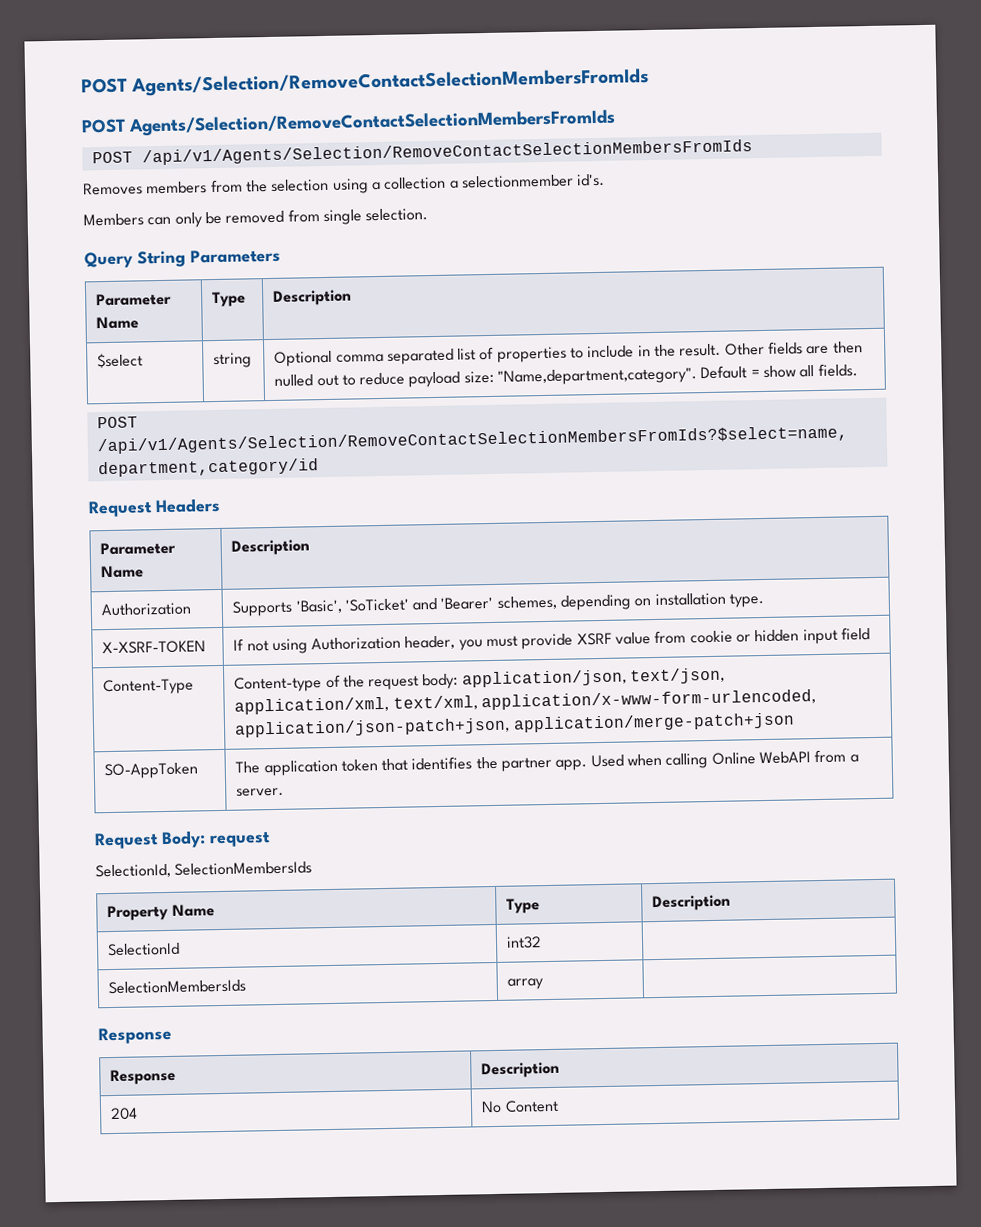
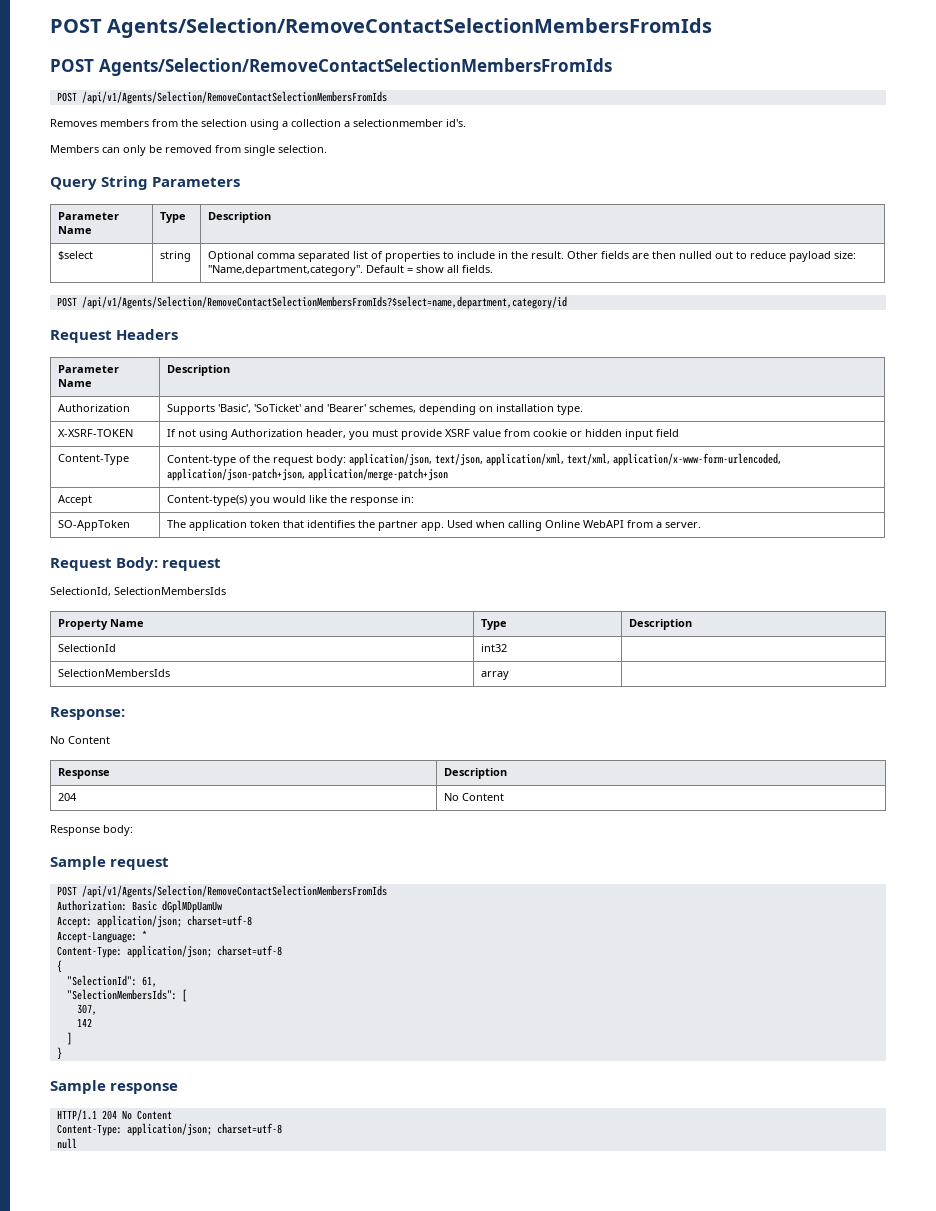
+ Accept | Content-type(s) you would like the response in:
  SelectionMembersIds | array |
- Response
+ Response:
+ No Content
+ Response body:
+ Sample request
+ POST /api/v1/Agents/Selection/RemoveContactSelectionMembersFromIds
+ Authorization: Basic dGplMDpUamUw
+ Accept: application/json; charset=utf-8
+ Accept-Language: *
+ Content-Type: application/json; charset=utf-8
+ {
+ "SelectionId": 61,
+ "SelectionMembersIds": [
+ 307,
+ 142
+ ]
+ }
+ Sample response
+ HTTP/1.1 204 No Content
+ Content-Type: application/json; charset=utf-8
+ null

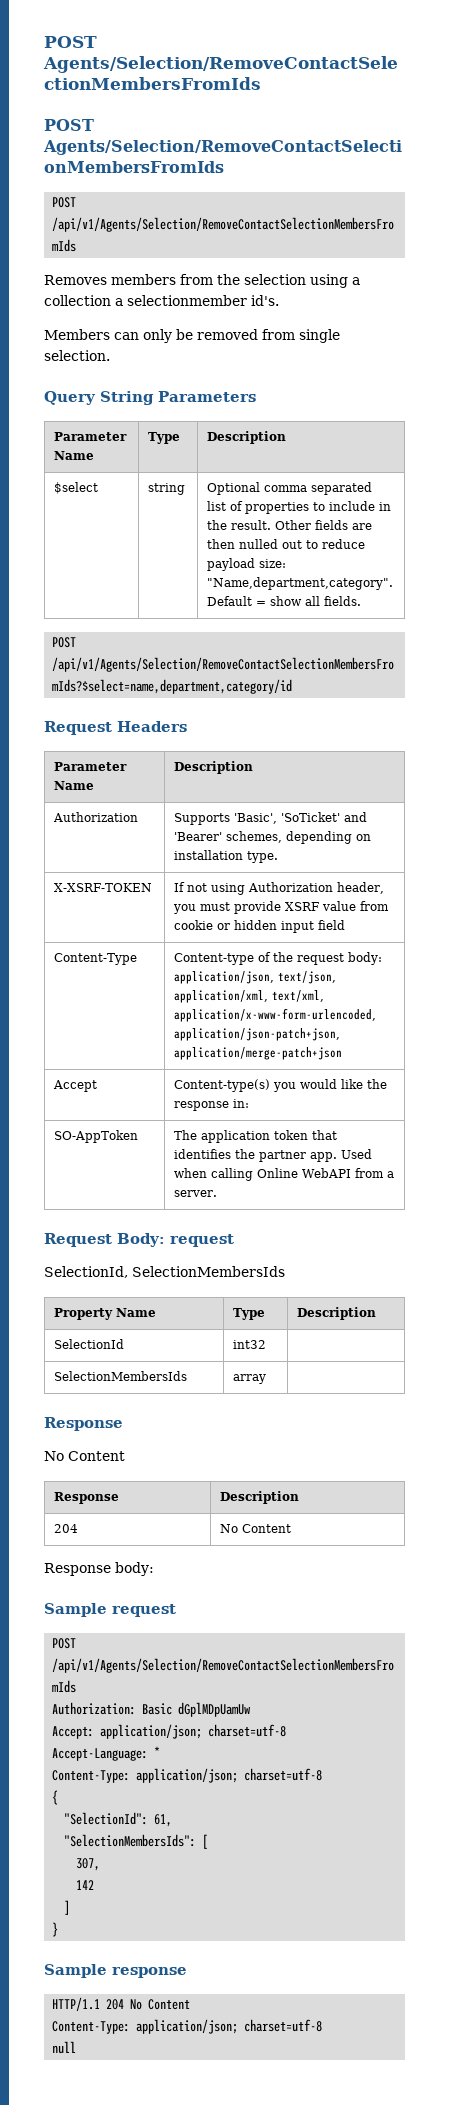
  SelectionMembersIds | array |
- Response:
+ Response

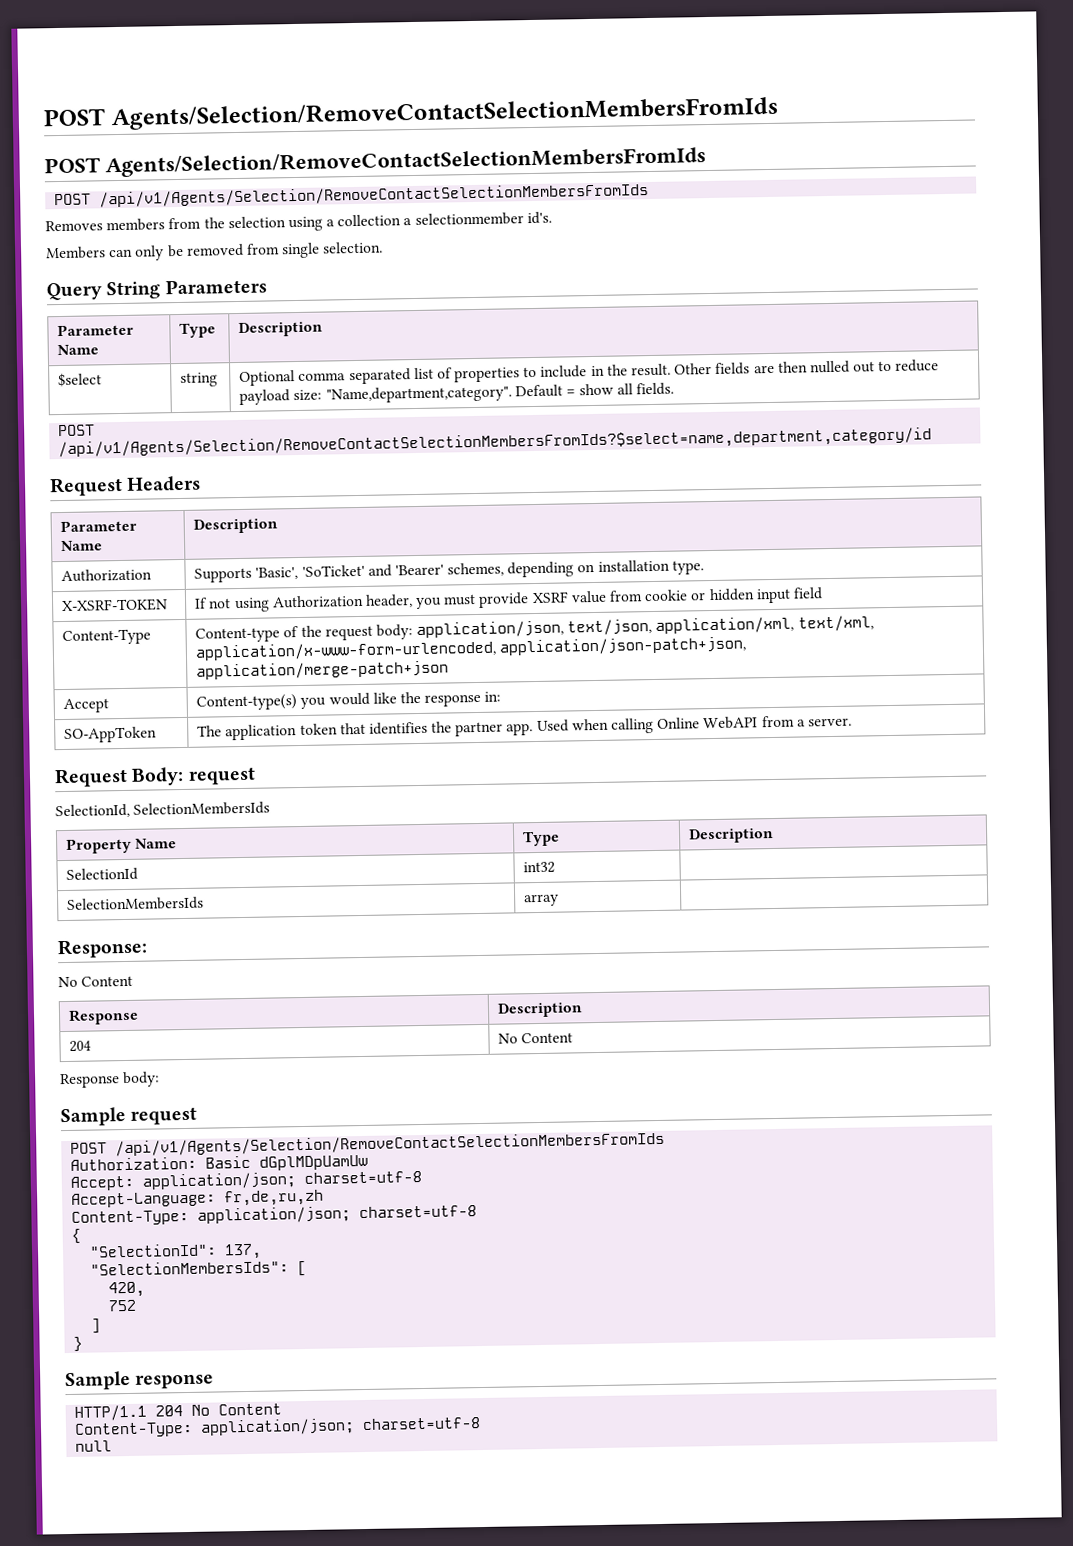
  SelectionMembersIds | array |
- Response
+ Response:
- Accept-Language: *
+ Accept-Language: fr,de,ru,zh
- "SelectionId": 61,
+ "SelectionId": 137,
- 307,
- 142
+ 420,
+ 752

